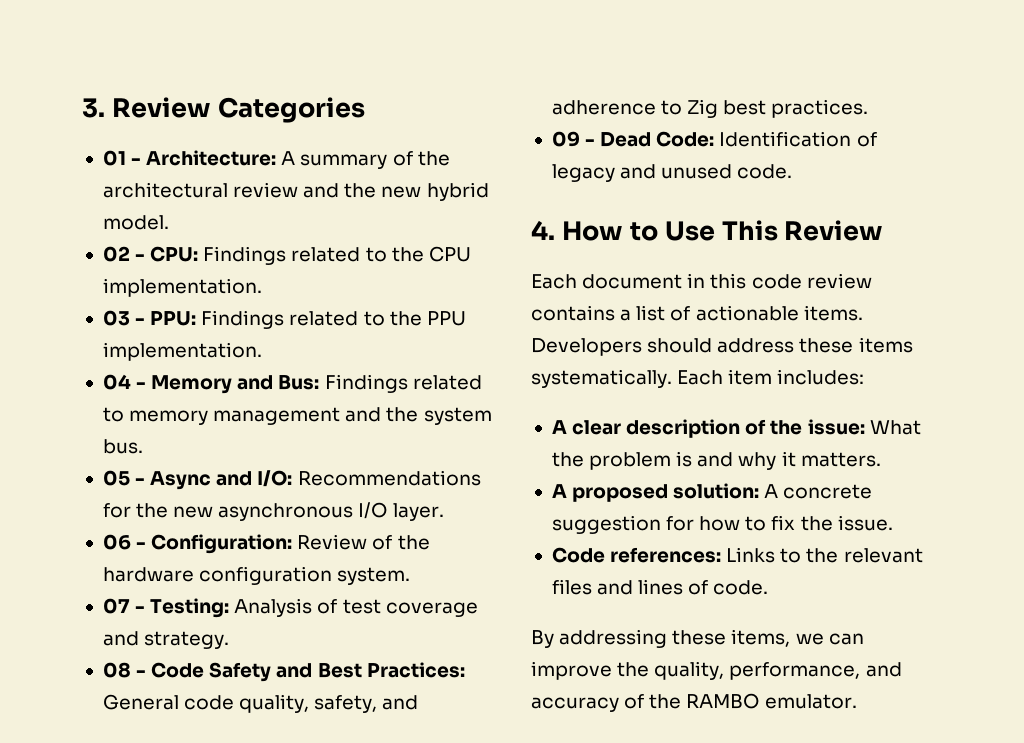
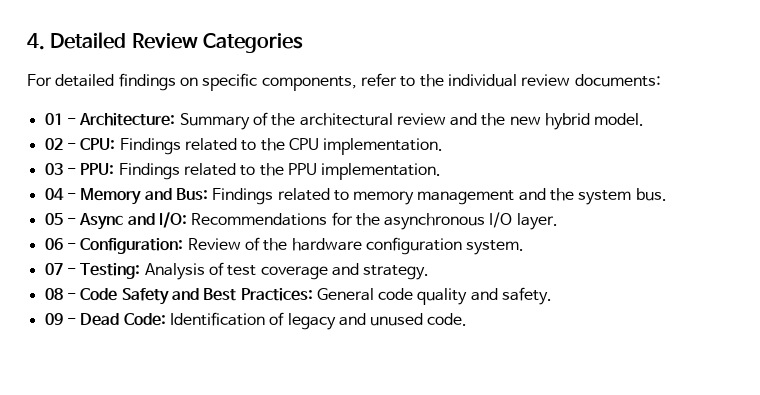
- 3. Review Categories
+ 4. Detailed Review Categories
+ For detailed findings on specific components, refer to the individual review documents:
- 01 - Architecture: A summary of the architectural review and the new hybrid model.
+ 01 - Architecture: Summary of the architectural review and the new hybrid model.
- 05 - Async and I/O: Recommendations for the new asynchronous I/O layer.
+ 05 - Async and I/O: Recommendations for the asynchronous I/O layer.
- 08 - Code Safety and Best Practices: General code quality, safety, and adherence to Zig best practices.
+ 08 - Code Safety and Best Practices: General code quality and safety.
- 4. How to Use This Review
- Each document in this code review contains a list of actionable items. Developers should address these items systematically. Each item includes:
- A clear description of the issue: What the problem is and why it matters.
- A proposed solution: A concrete suggestion for how to fix the issue.
- Code references: Links to the relevant files and lines of code.
- By addressing these items, we can improve the quality, performance, and accuracy of the RAMBO emulator.

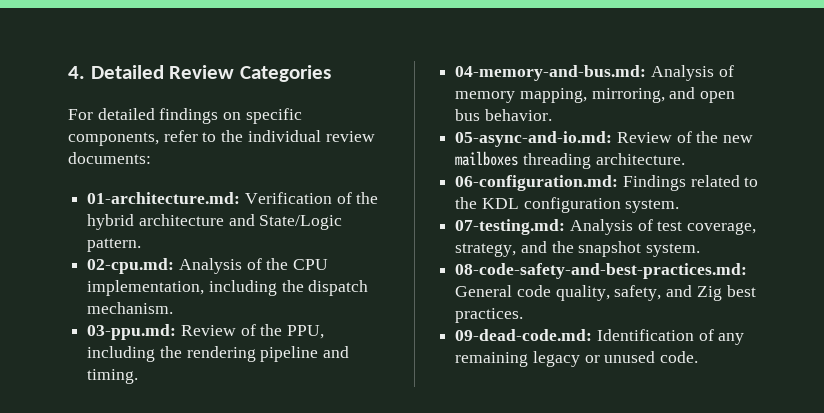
- 01 - Architecture: Summary of the architectural review and the new hybrid model.
- 02 - CPU: Findings related to the CPU implementation.
- 03 - PPU: Findings related to the PPU implementation.
- 04 - Memory and Bus: Findings related to memory management and the system bus.
- 05 - Async and I/O: Recommendations for the asynchronous I/O layer.
- 06 - Configuration: Review of the hardware configuration system.
- 07 - Testing: Analysis of test coverage and strategy.
- 08 - Code Safety and Best Practices: General code quality and safety.
- 09 - Dead Code: Identification of legacy and unused code.
+ 01-architecture.md: Verification of the hybrid architecture and State/Logic pattern.
+ 02-cpu.md: Analysis of the CPU implementation, including the dispatch mechanism.
+ 03-ppu.md: Review of the PPU, including the rendering pipeline and timing.
+ 04-memory-and-bus.md: Analysis of memory mapping, mirroring, and open bus behavior.
+ 05-async-and-io.md: Review of the new mailboxes threading architecture.
+ 06-configuration.md: Findings related to the KDL configuration system.
+ 07-testing.md: Analysis of test coverage, strategy, and the snapshot system.
+ 08-code-safety-and-best-practices.md: General code quality, safety, and Zig best practices.
+ 09-dead-code.md: Identification of any remaining legacy or unused code.

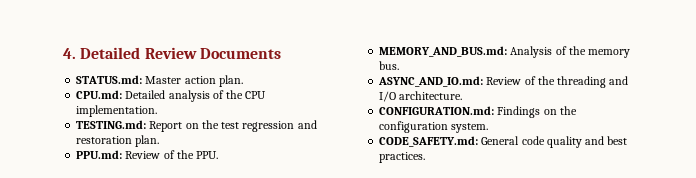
- 4. Detailed Review Categories
- For detailed findings on specific components, refer to the individual review documents:
- 01-architecture.md: Verification of the hybrid architecture and State/Logic pattern.
- 02-cpu.md: Analysis of the CPU implementation, including the dispatch mechanism.
- 03-ppu.md: Review of the PPU, including the rendering pipeline and timing.
- 04-memory-and-bus.md: Analysis of memory mapping, mirroring, and open bus behavior.
- 05-async-and-io.md: Review of the new mailboxes threading architecture.
- 06-configuration.md: Findings related to the KDL configuration system.
- 07-testing.md: Analysis of test coverage, strategy, and the snapshot system.
- 08-code-safety-and-best-practices.md: General code quality, safety, and Zig best practices.
- 09-dead-code.md: Identification of any remaining legacy or unused code.
+ 4. Detailed Review Documents
+ STATUS.md: Master action plan.
+ CPU.md: Detailed analysis of the CPU implementation.
+ TESTING.md: Report on the test regression and restoration plan.
+ PPU.md: Review of the PPU.
+ MEMORY_AND_BUS.md: Analysis of the memory bus.
+ ASYNC_AND_IO.md: Review of the threading and I/O architecture.
+ CONFIGURATION.md: Findings on the configuration system.
+ CODE_SAFETY.md: General code quality and best practices.

